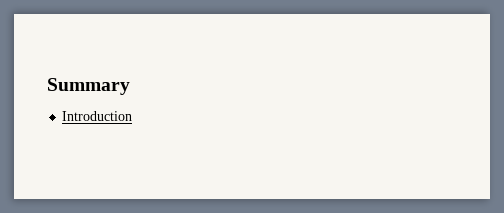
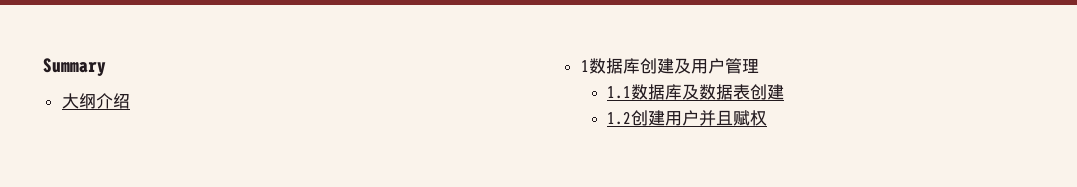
- Introduction
+ 大纲介绍
+ 1数据库创建及用户管理
+ 1.1数据库及数据表创建
+ 1.2创建用户并且赋权

